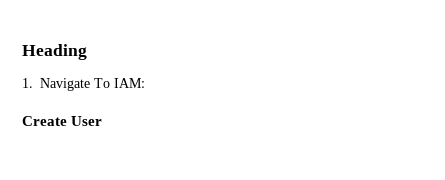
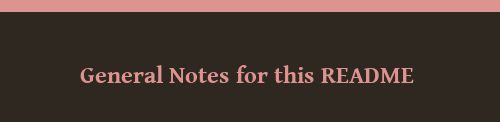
- Heading
- 1. Navigate To IAM:
- Create User
+ General Notes for this README

